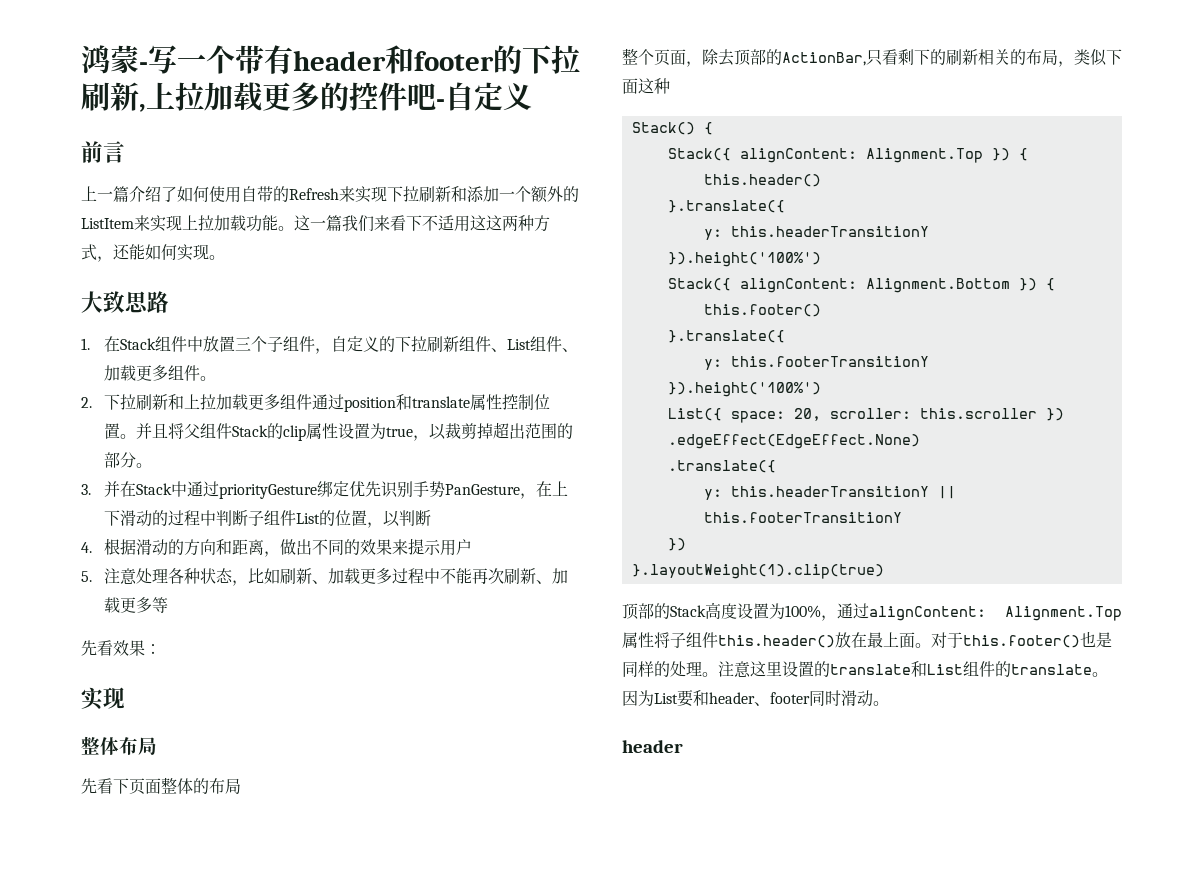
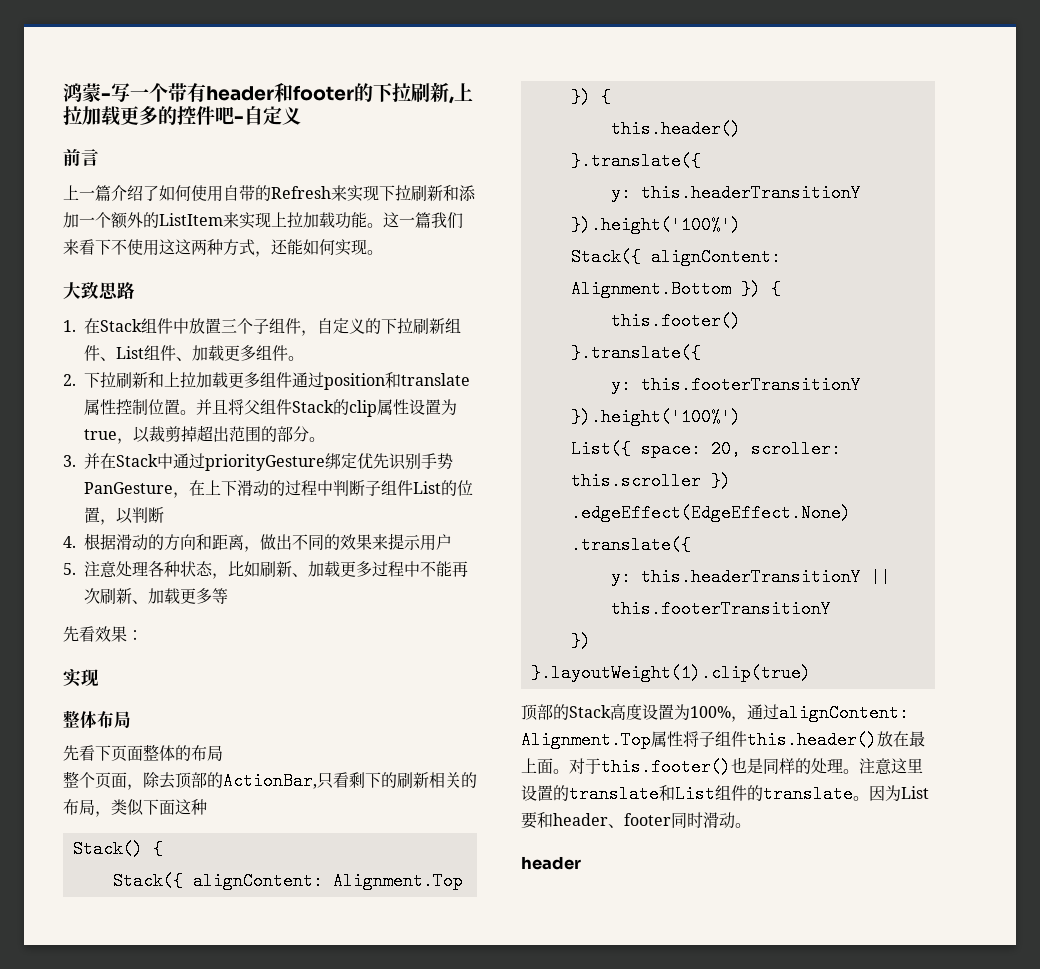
- 这一篇我们来看下不适用这这两种方式，还能如何实现。
+ 这一篇我们来看下不使用这这两种方式，还能如何实现。

